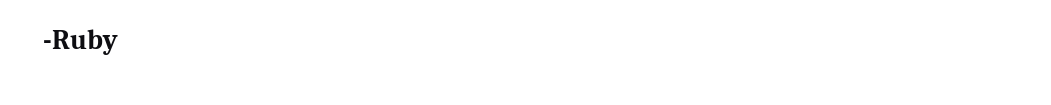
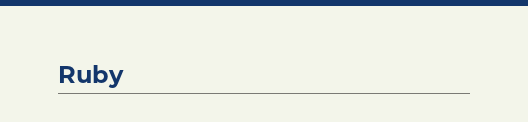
- -Ruby
+ Ruby

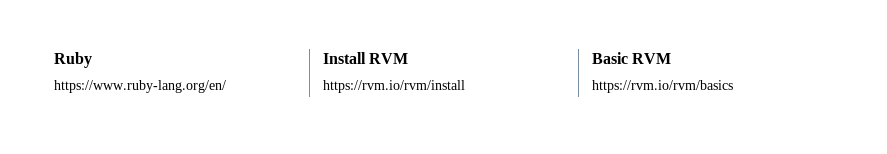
+ https://www.ruby-lang.org/en/
+ Install RVM
+ https://rvm.io/rvm/install
+ Basic RVM
+ https://rvm.io/rvm/basics

